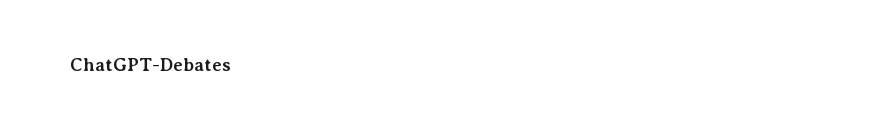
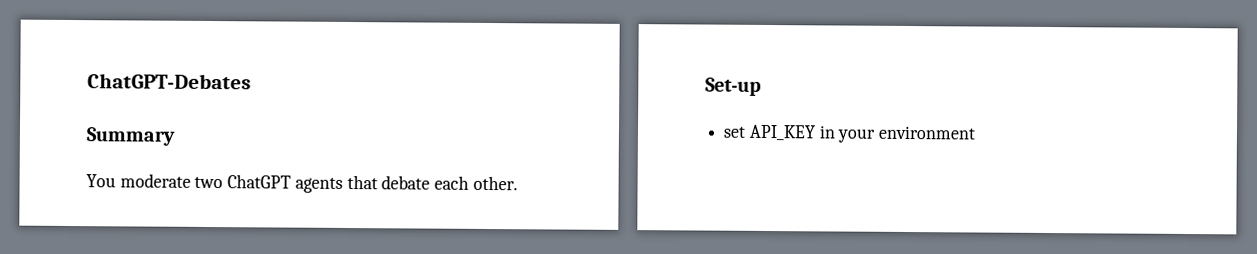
+ Summary
+ You moderate two ChatGPT agents that debate each other.
+ Set-up
+ set API_KEY in your environment

